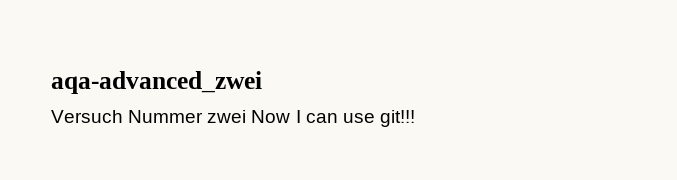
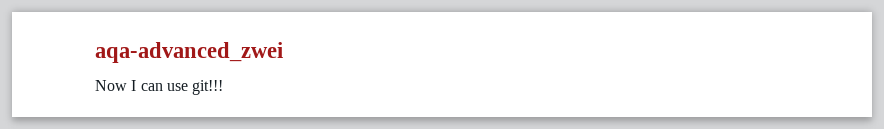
- Versuch Nummer zwei Now I can use git!!!
+ Now I can use git!!!

